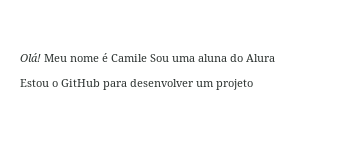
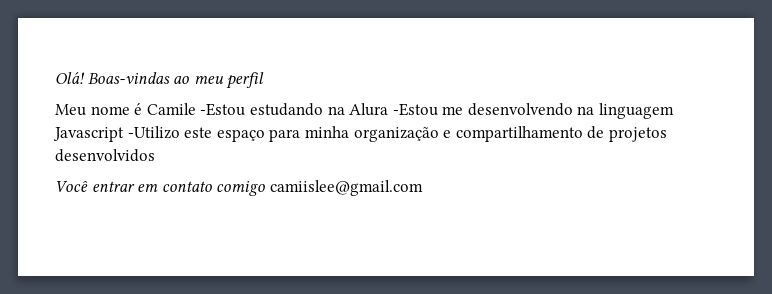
- Meu nome é Camile Sou uma aluna do Alura
- Estou o GitHub para desenvolver um projeto
+ Boas-vindas ao meu perfil
+ Meu nome é Camile -Estou estudando na Alura -Estou me desenvolvendo na linguagem Javascript -Utilizo este espaço para minha organização e compartilhamento de projetos desenvolvidos
+ Você entrar em contato comigo camiislee@gmail.com

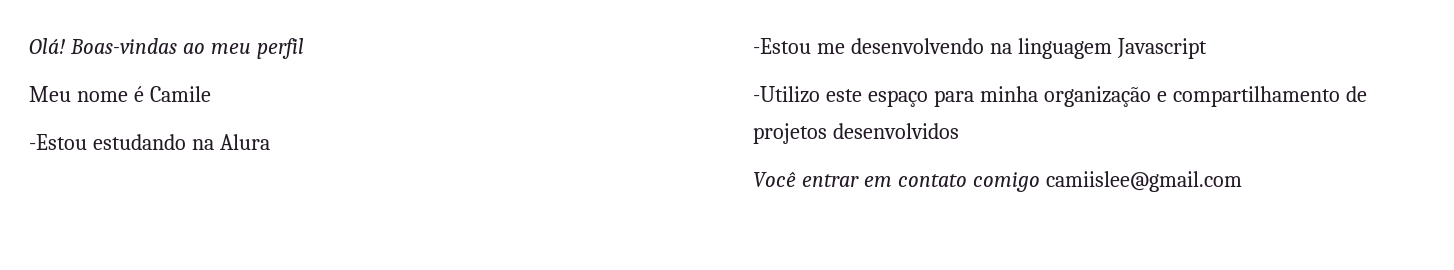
- Meu nome é Camile -Estou estudando na Alura -Estou me desenvolvendo na linguagem Javascript -Utilizo este espaço para minha organização e compartilhamento de projetos desenvolvidos
+ Meu nome é Camile
+ -Estou estudando na Alura
+ -Estou me desenvolvendo na linguagem Javascript
+ -Utilizo este espaço para minha organização e compartilhamento de projetos desenvolvidos

